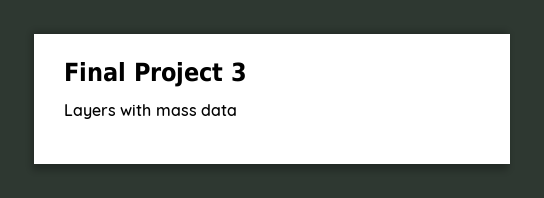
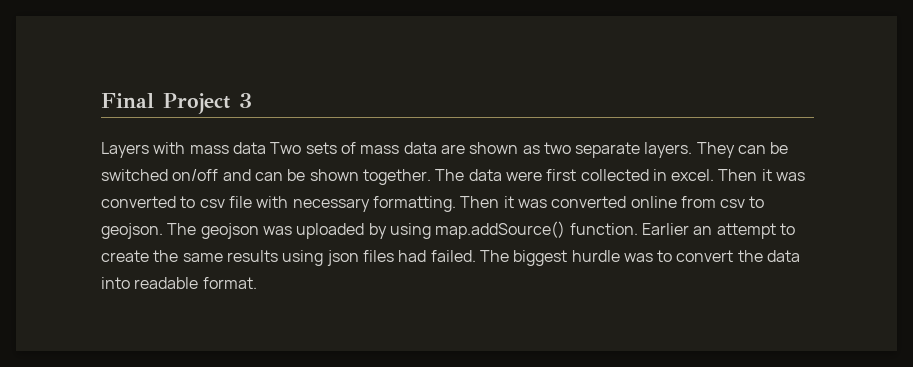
- Layers with mass data
+ Layers with mass data Two sets of mass data are shown as two separate layers. They can be switched on/off and can be shown together. The data were first collected in excel. Then it was converted to csv file with necessary formatting. Then it was converted online from csv to geojson. The geojson was uploaded by using map.addSource() function. Earlier an attempt to create the same results using json files had failed. The biggest hurdle was to convert the data into readable format.

